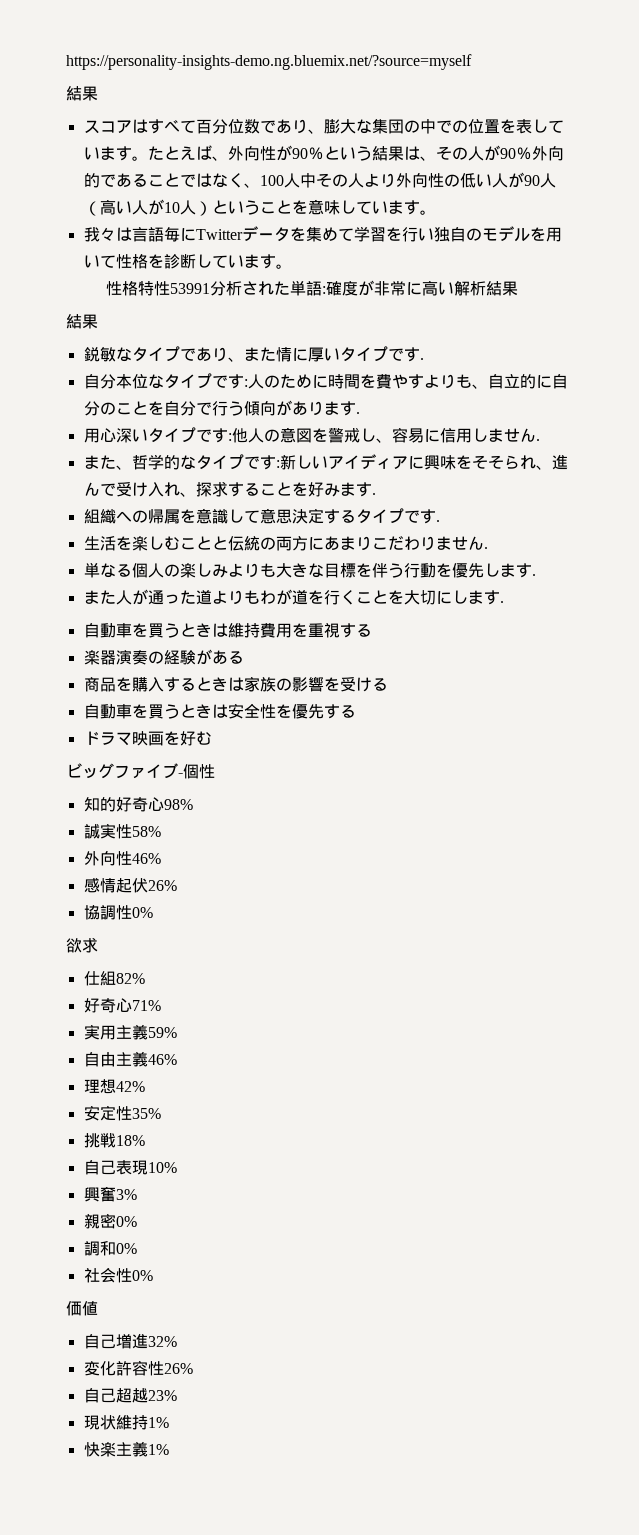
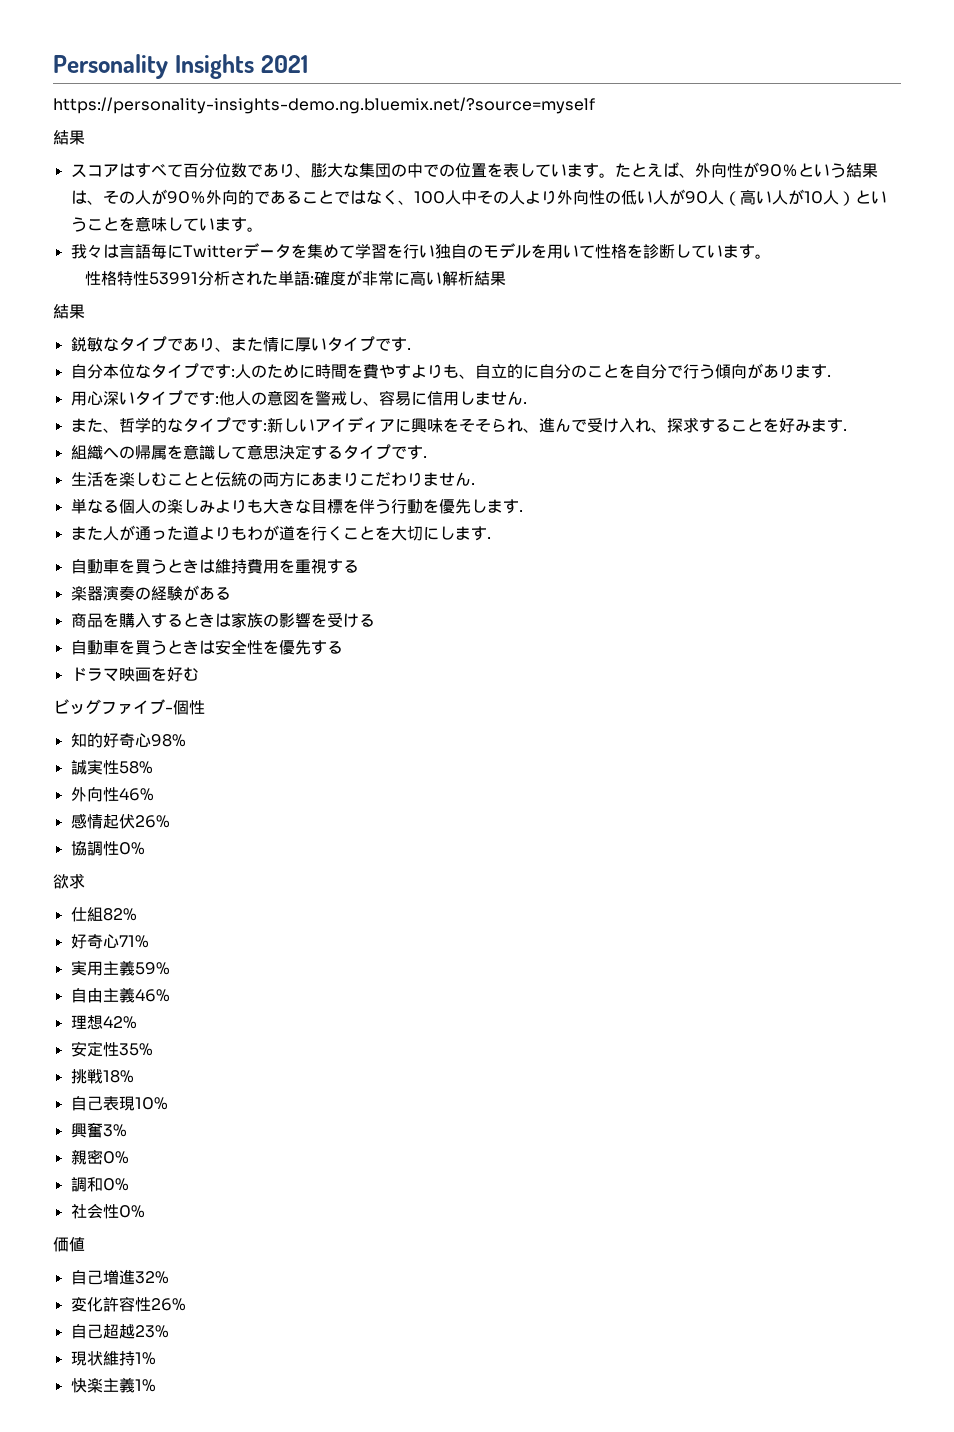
+ Personality Insights 2021

